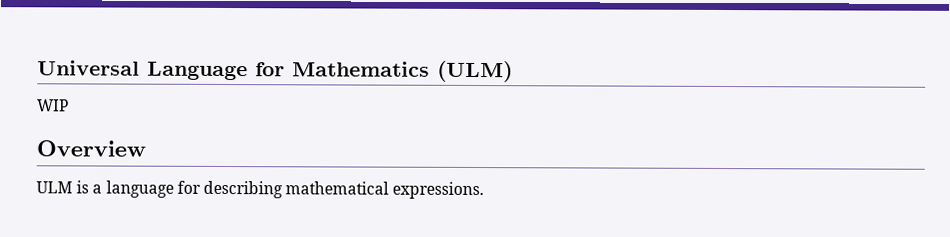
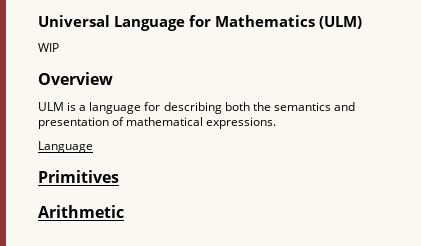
- ULM is a language for describing mathematical expressions.
+ ULM is a language for describing both the semantics and presentation of mathematical expressions.
+ Language
+ Primitives
+ Arithmetic

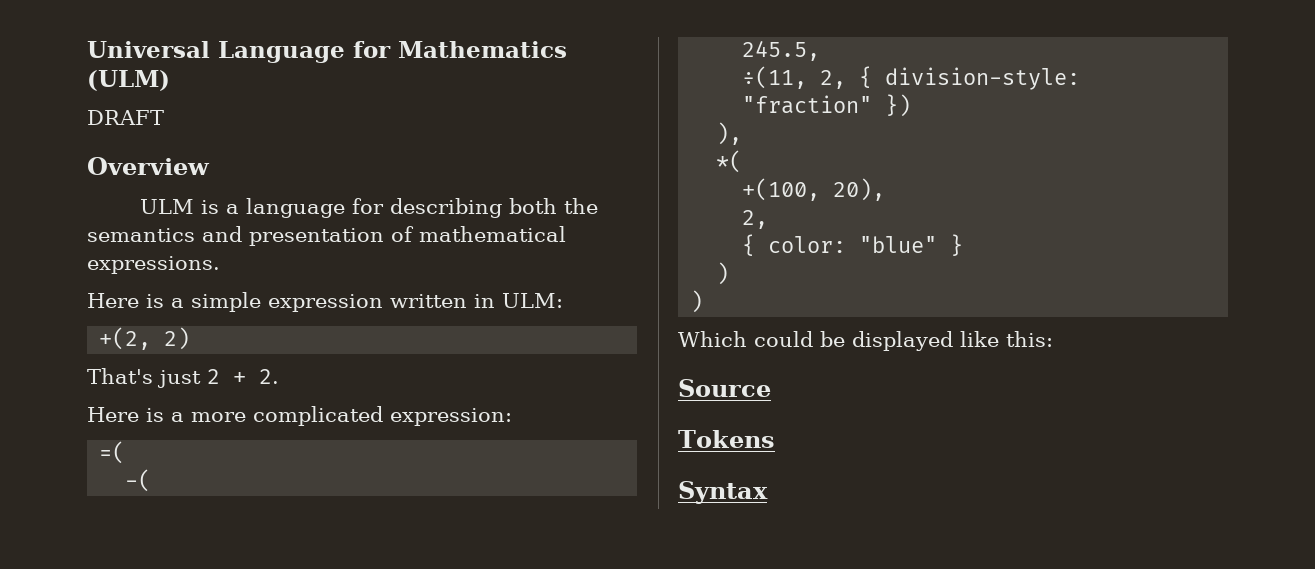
- WIP
+ DRAFT
  ULM is a language for describing both the semantics and presentation of mathematical expressions.
- Language
- Primitives
- Arithmetic
+ Here is a simple expression written in ULM:
+ +(2, 2)
+ That's just 2 + 2.
+ Here is a more complicated expression:
+ =(
+ -(
+ 245.5,
+ ÷(11, 2, { division-style: "fraction" })
+ ),
+ *(
+ +(100, 20),
+ 2,
+ { color: "blue" }
+ )
+ )
+ Which could be displayed like this:
+ Source
+ Tokens
+ Syntax

